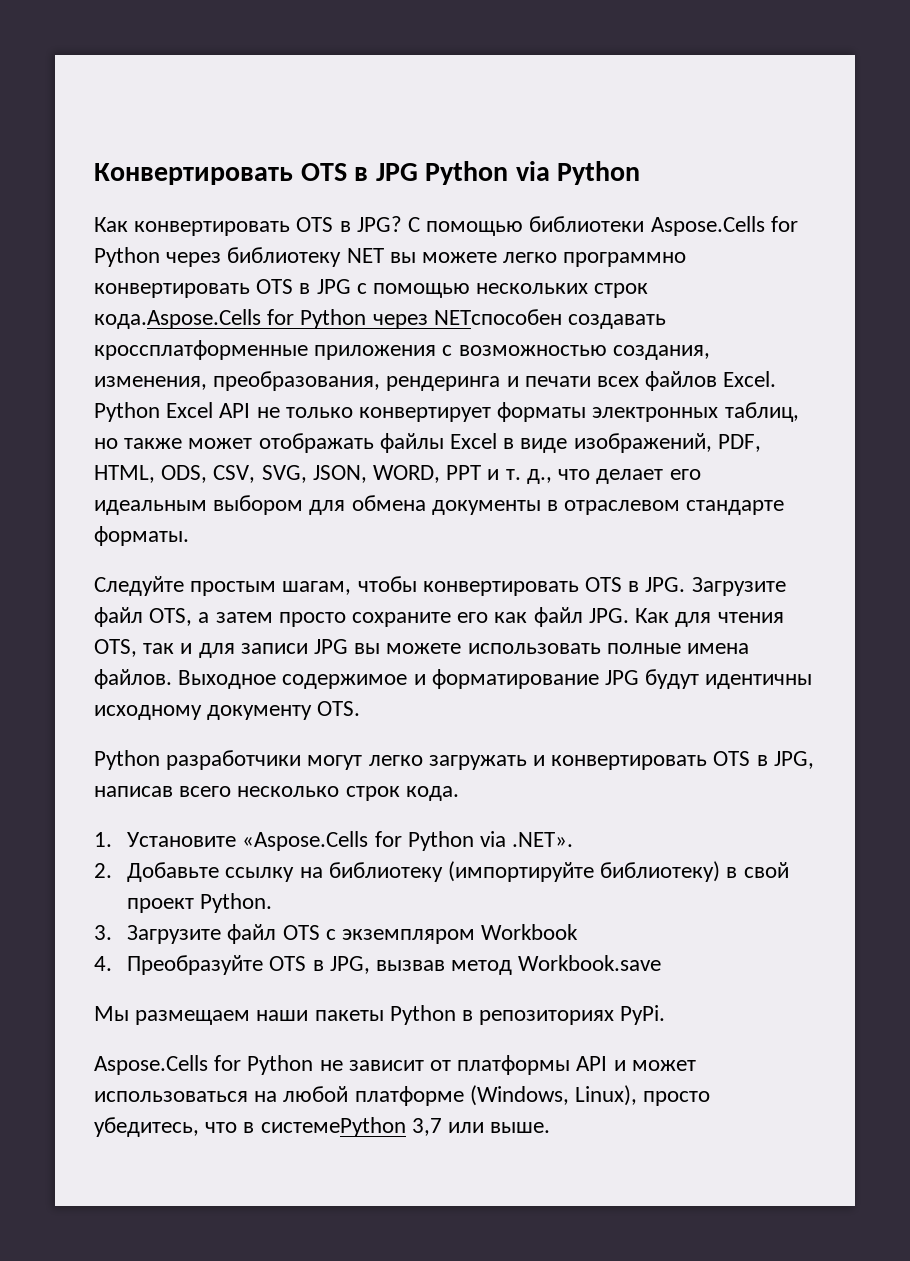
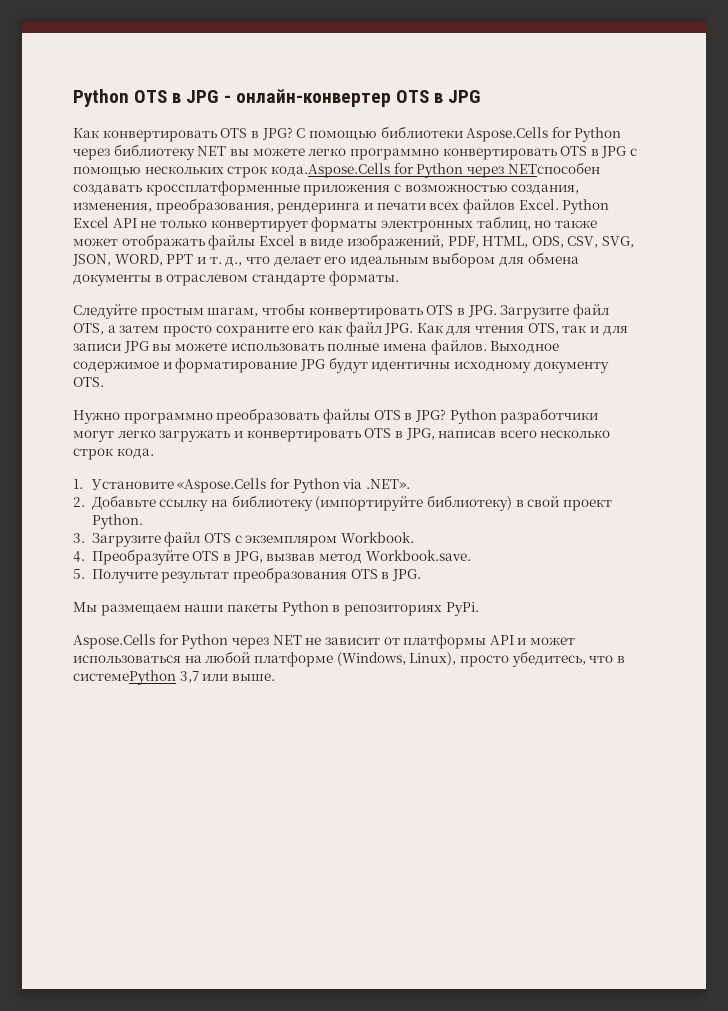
- Конвертировать OTS в JPG Python via Python
+ Python OTS в JPG - онлайн-конвертер OTS в JPG
+ Нужно программно преобразовать файлы OTS в JPG?
- 3. Загрузите файл OTS с экземпляром Workbook
+ 3. Загрузите файл OTS с экземпляром Workbook.
- 4. Преобразуйте OTS в JPG, вызвав метод Workbook.save
+ 4. Преобразуйте OTS в JPG, вызвав метод Workbook.save.
+ 5. Получите результат преобразования OTS в JPG.
- Aspose.Cells for Python не зависит от платформы API и может использоваться на любой платформе (Windows, Linux), просто убедитесь, что в системеPython 3,7 или выше.
+ Aspose.Cells for Python через NET не зависит от платформы API и может использоваться на любой платформе (Windows, Linux), просто убедитесь, что в системеPython 3,7 или выше.

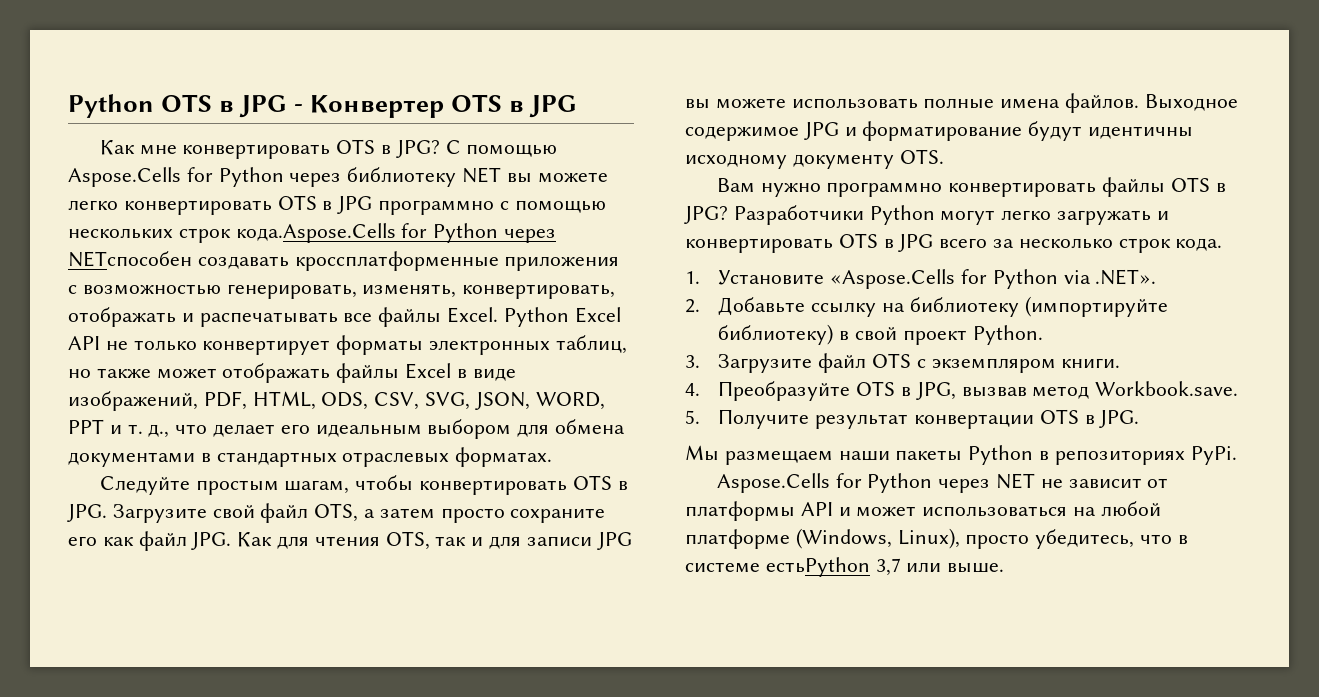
- Python OTS в JPG - онлайн-конвертер OTS в JPG
+ Python OTS в JPG - Конвертер OTS в JPG
- Как конвертировать OTS в JPG?
+ Как мне конвертировать OTS в JPG?
- С помощью библиотеки Aspose.Cells for Python через библиотеку NET вы можете легко программно конвертировать OTS в JPG с помощью нескольких строк кода.Aspose.Cells for Python через NETспособен создавать кроссплатформенные приложения с возможностью создания, изменения, преобразования, рендеринга и печати всех файлов Excel.
+ С помощью Aspose.Cells for Python через библиотеку NET вы можете легко конвертировать OTS в JPG программно с помощью нескольких строк кода.Aspose.Cells for Python через NETспособен создавать кроссплатформенные приложения с возможностью генерировать, изменять, конвертировать, отображать и распечатывать все файлы Excel.
- Python Excel API не только конвертирует форматы электронных таблиц, но также может отображать файлы Excel в виде изображений, PDF, HTML, ODS, CSV, SVG, JSON, WORD, PPT и т. д., что делает его идеальным выбором для обмена документы в отраслевом стандарте форматы.
+ Python Excel API не только конвертирует форматы электронных таблиц, но также может отображать файлы Excel в виде изображений, PDF, HTML, ODS, CSV, SVG, JSON, WORD, PPT и т. д., что делает его идеальным выбором для обмена документами в стандартных отраслевых форматах.
- Следуйте простым шагам, чтобы конвертировать OTS в JPG. Загрузите файл OTS, а затем просто сохраните его как файл JPG. Как для чтения OTS, так и для записи JPG вы можете использовать полные имена файлов.
+ Следуйте простым шагам, чтобы конвертировать OTS в JPG. Загрузите свой файл OTS, а затем просто сохраните его как файл JPG. Как для чтения OTS, так и для записи JPG вы можете использовать полные имена файлов.
- Выходное содержимое и форматирование JPG будут идентичны исходному документу OTS.
+ Выходное содержимое JPG и форматирование будут идентичны исходному документу OTS.
- Нужно программно преобразовать файлы OTS в JPG?
+ Вам нужно программно конвертировать файлы OTS в JPG?
- Python разработчики могут легко загружать и конвертировать OTS в JPG, написав всего несколько строк кода.
+ Разработчики Python могут легко загружать и конвертировать OTS в JPG всего за несколько строк кода.
- 3. Загрузите файл OTS с экземпляром Workbook.
+ 3. Загрузите файл OTS с экземпляром книги.
- 5. Получите результат преобразования OTS в JPG.
+ 5. Получите результат конвертации OTS в JPG.
- Aspose.Cells for Python через NET не зависит от платформы API и может использоваться на любой платформе (Windows, Linux), просто убедитесь, что в системеPython 3,7 или выше.
+ Aspose.Cells for Python через NET не зависит от платформы API и может использоваться на любой платформе (Windows, Linux), просто убедитесь, что в системе естьPython 3,7 или выше.

